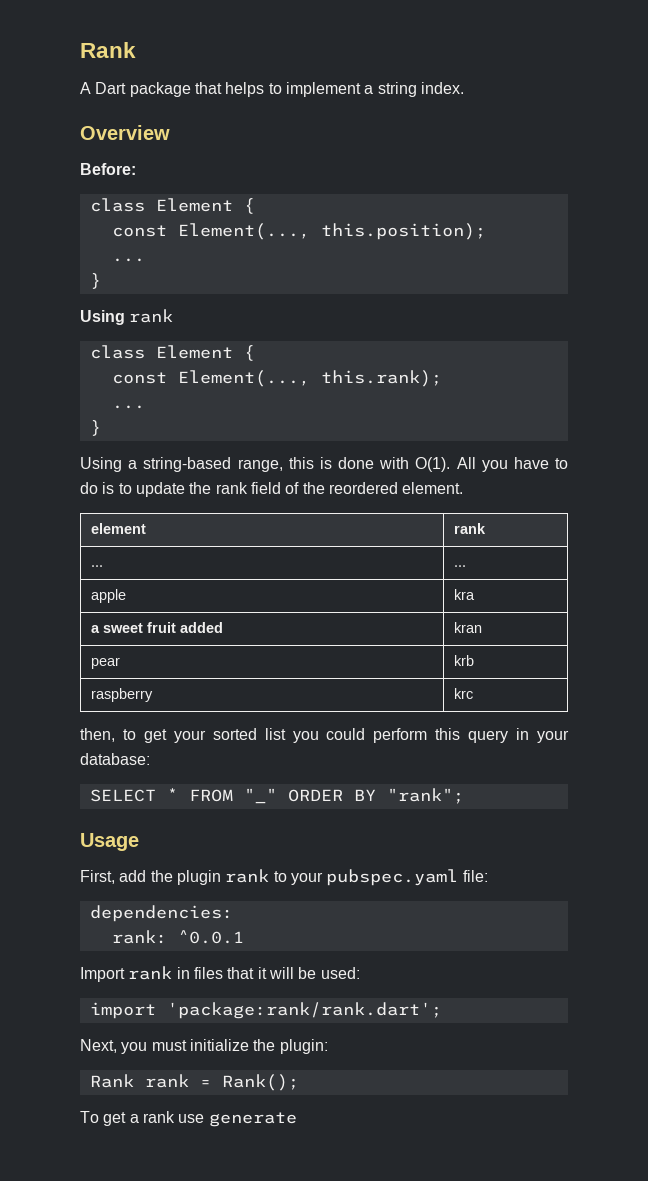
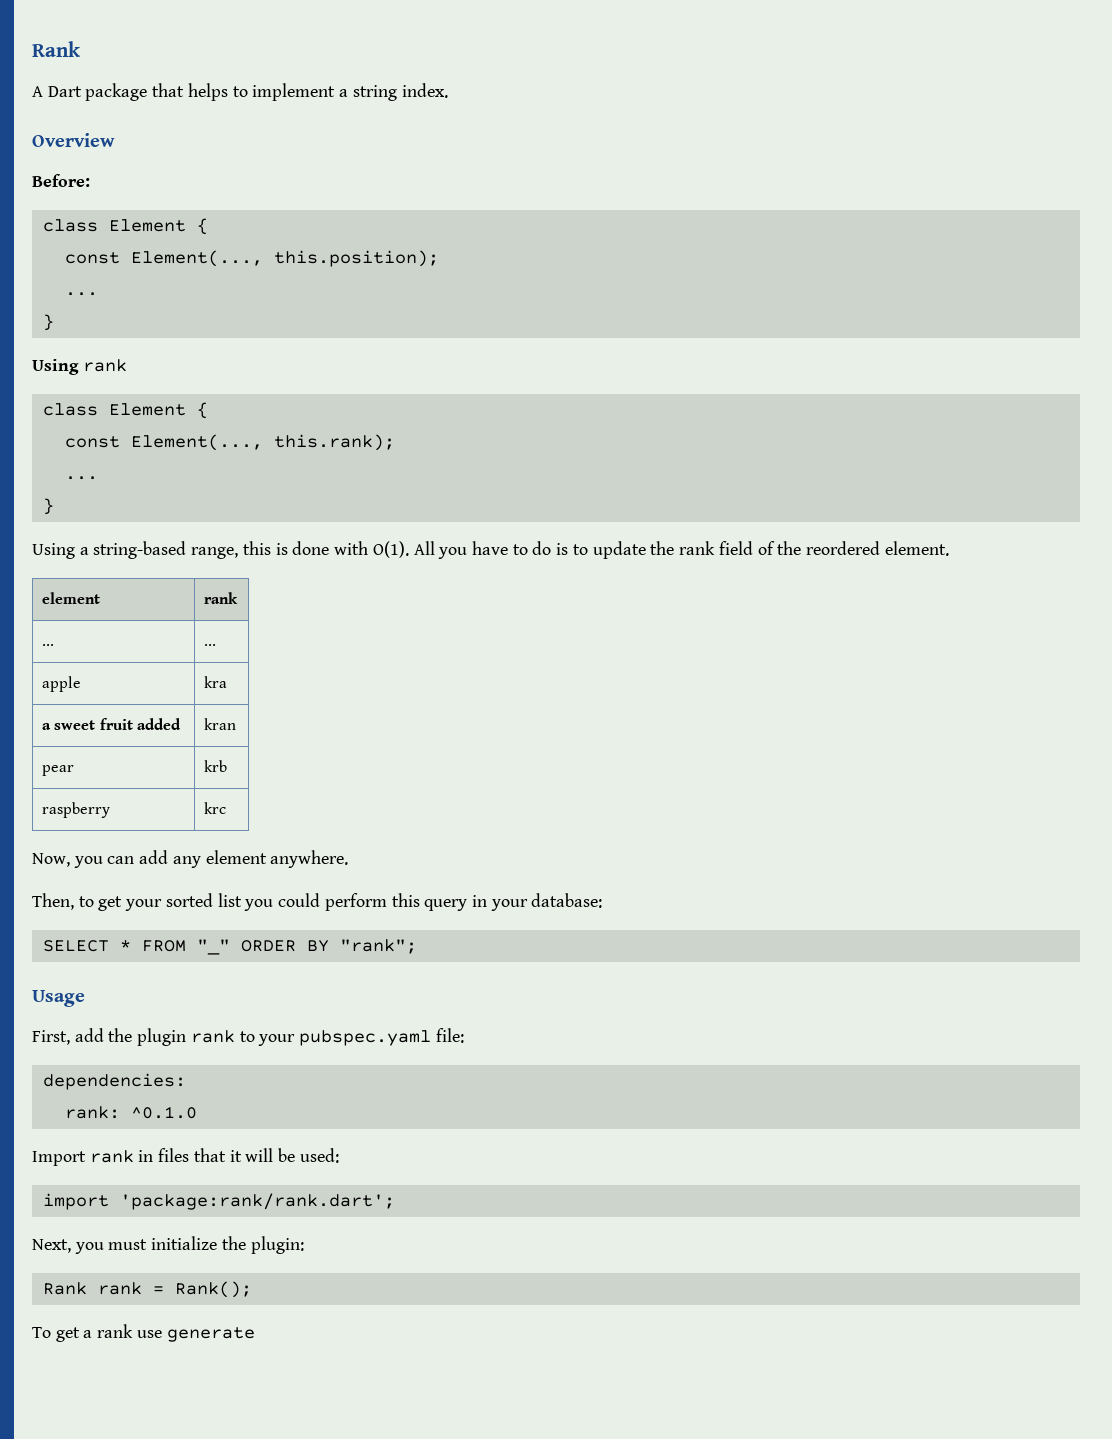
- then, to get your sorted list you could perform this query in your database:
+ Now, you can add any element anywhere.
+ Then, to get your sorted list you could perform this query in your database:
- rank: ^0.0.1
+ rank: ^0.1.0

